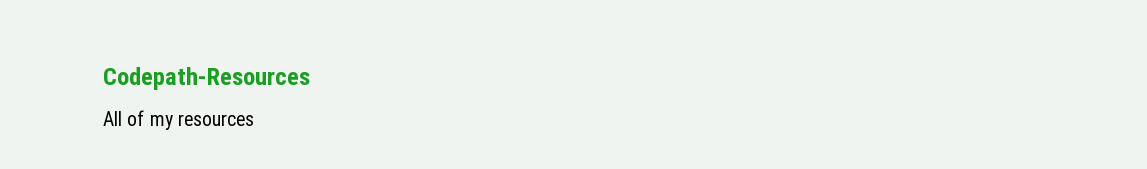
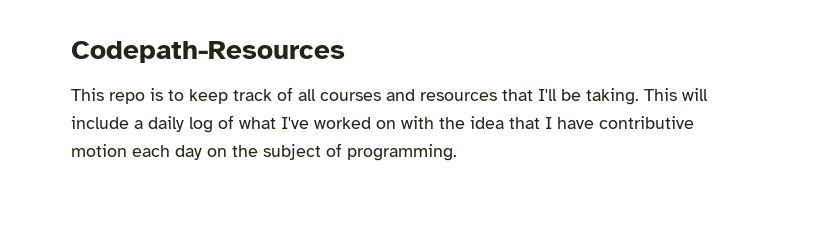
- All of my resources
+ This repo is to keep track of all courses and resources that I'll be taking. This will include a daily log of what I've worked on with the idea that I have contributive motion each day on the subject of programming.

